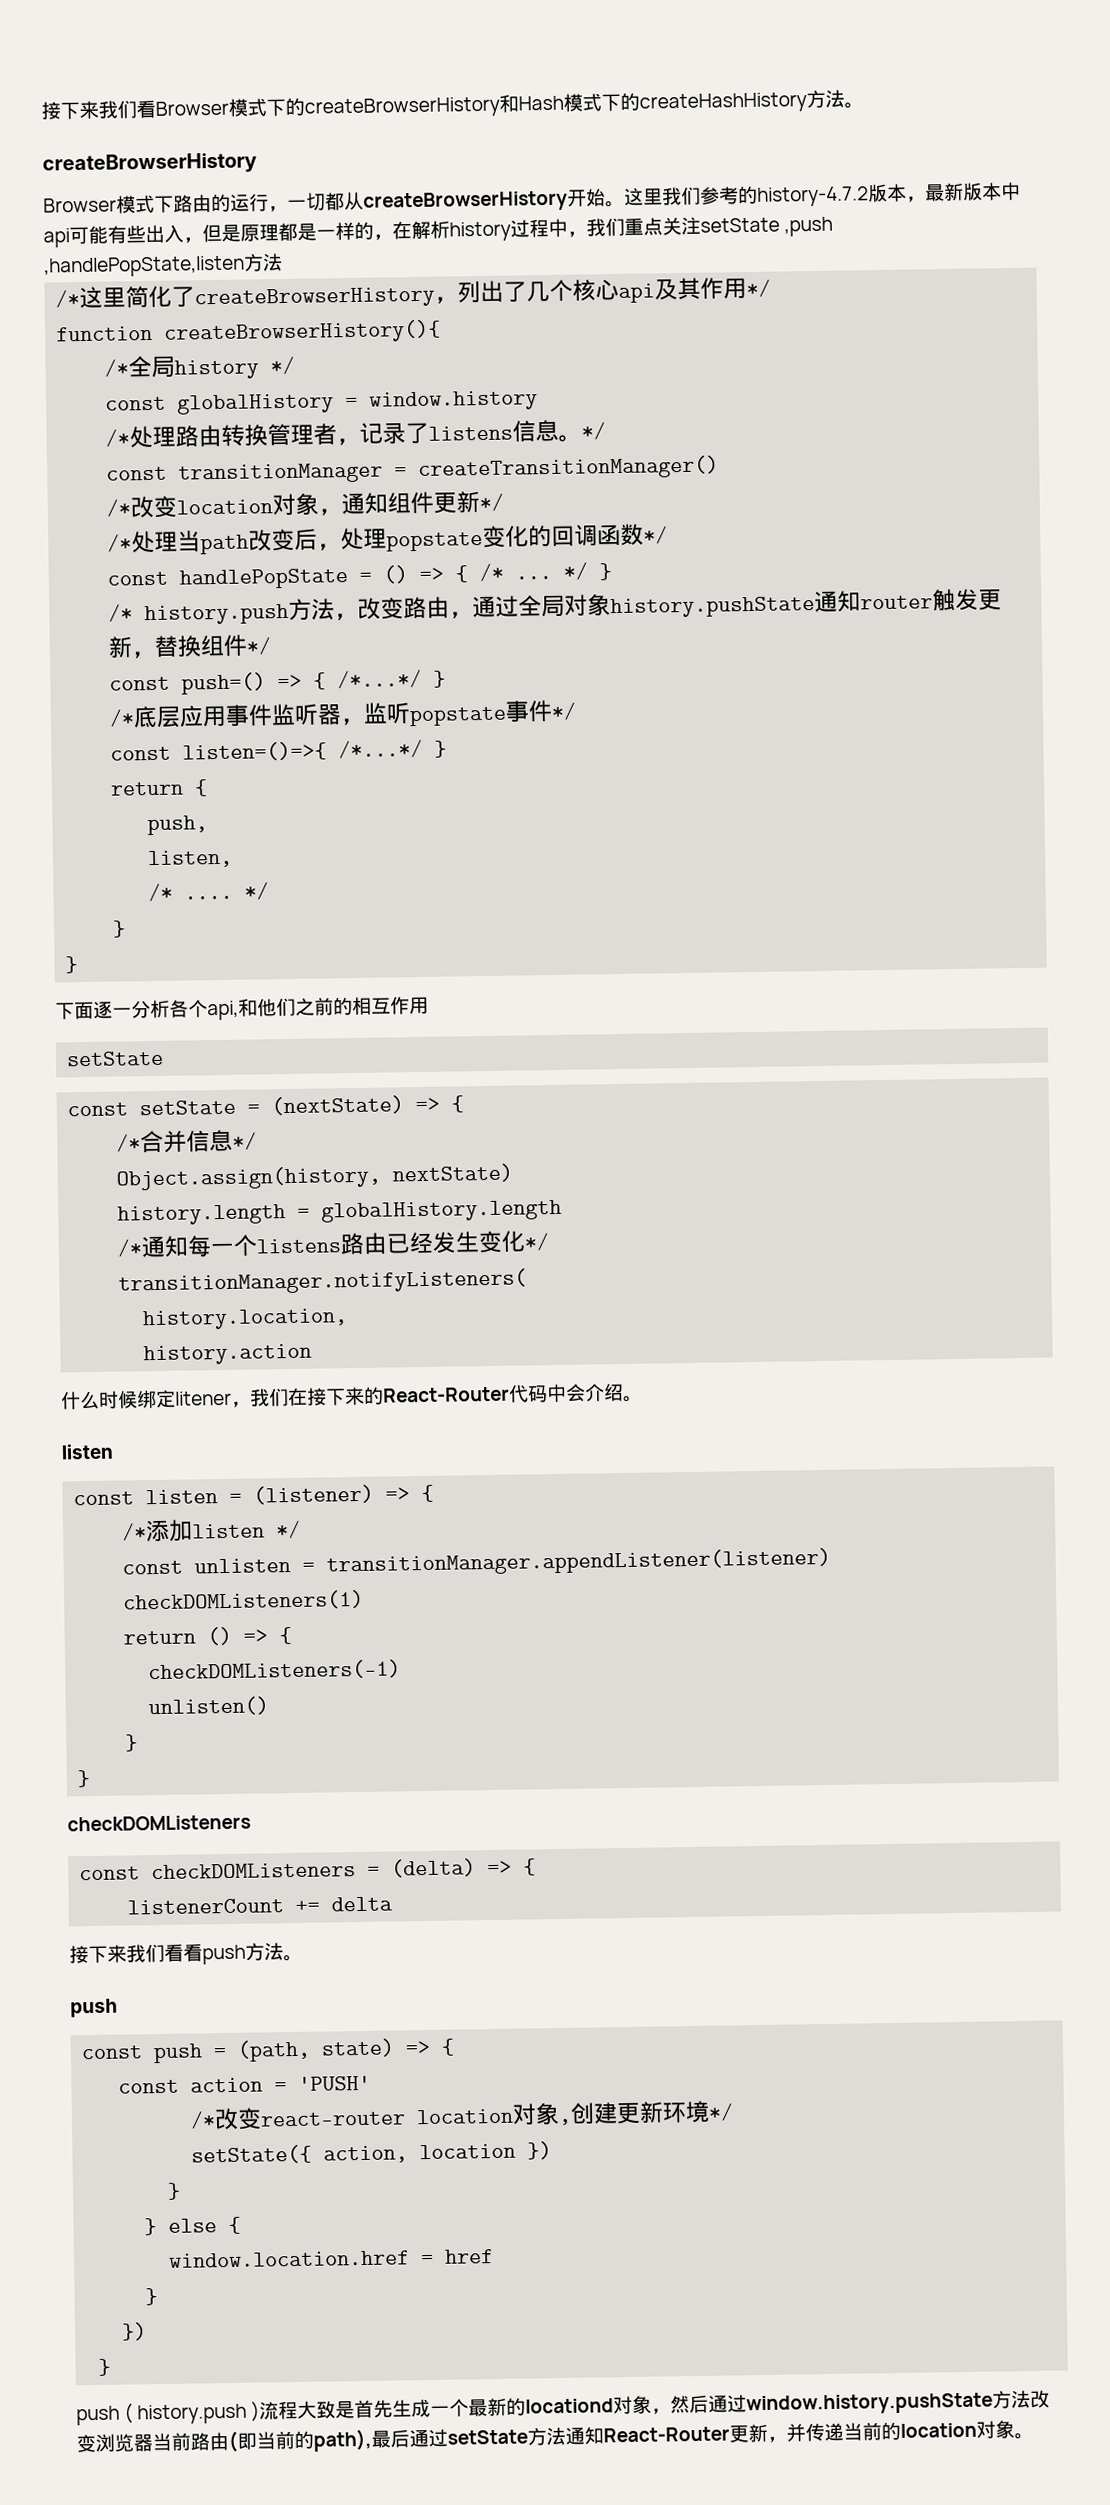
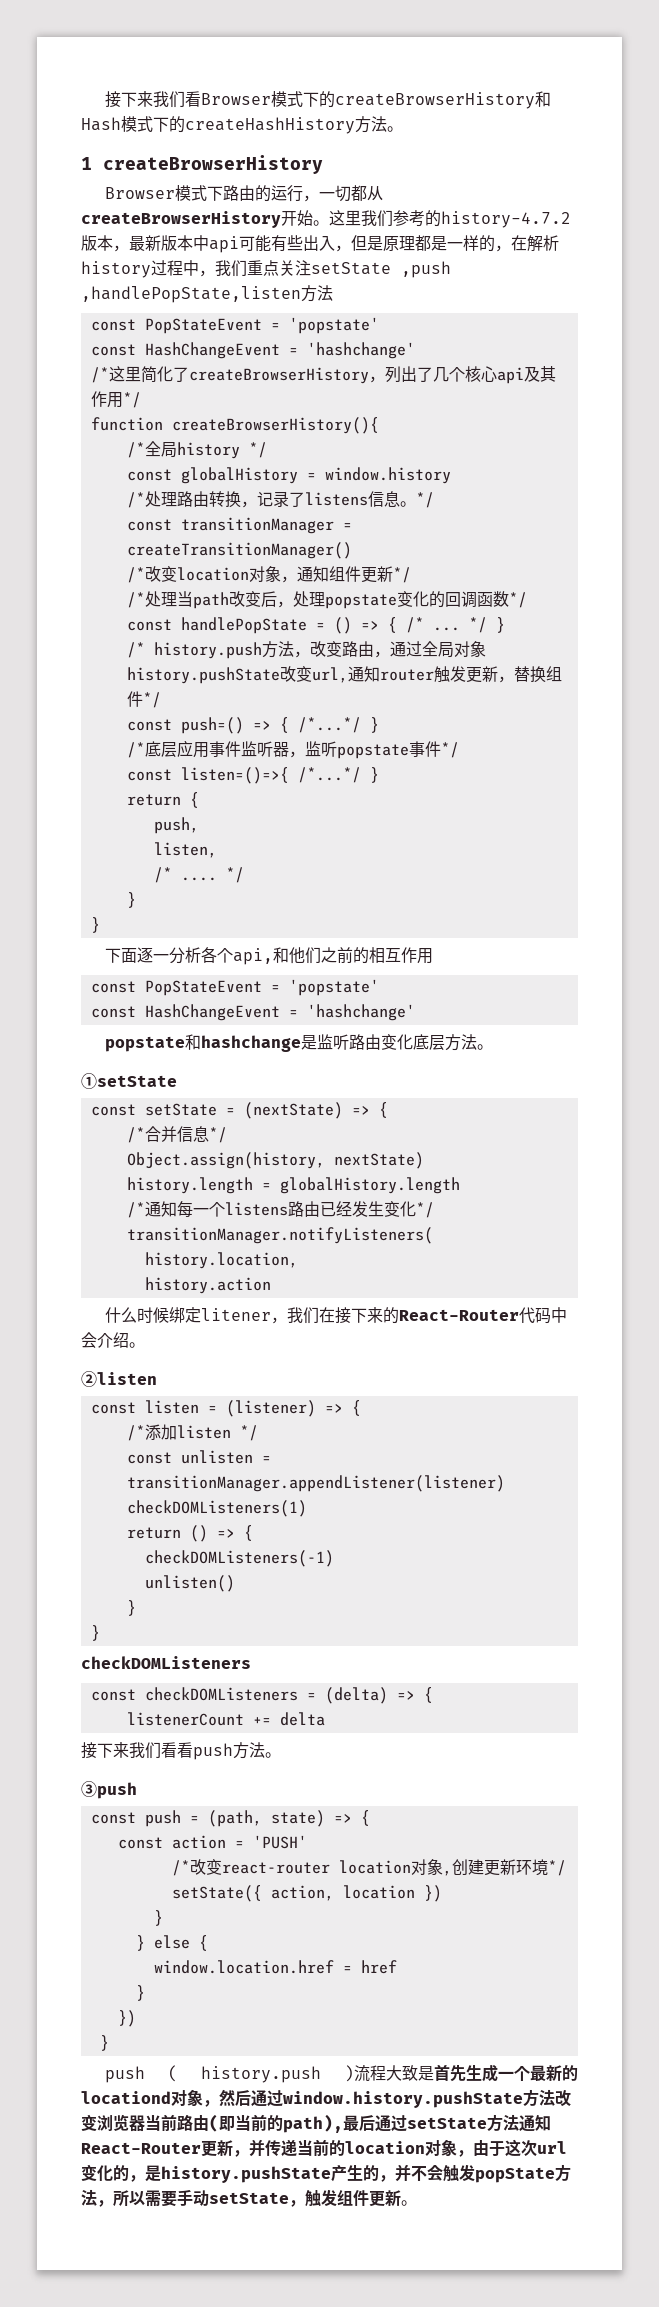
  接下来我们看Browser模式下的createBrowserHistory和Hash模式下的createHashHistory方法。
- createBrowserHistory
+ 1 createBrowserHistory
  这里我们参考的history-4.7.2版本，最新版本中api可能有些出入，但是原理都是一样的，在解析history过程中，我们重点关注setState ,push ,handlePopState,listen方法
+ const PopStateEvent = 'popstate'
+ const HashChangeEvent = 'hashchange'
- /*处理路由转换管理者，记录了listens信息。
+ /*处理路由转换，记录了listens信息。
- /* history.push方法，改变路由，通过全局对象history.pushState通知router触发更新，替换组件*/
+ /* history.push方法，改变路由，通过全局对象history.pushState改变url,通知router触发更新，替换组件*/
  下面逐一分析各个api,和他们之前的相互作用
- setState
+ const PopStateEvent = 'popstate'
+ const HashChangeEvent = 'hashchange'
+ popstate和hashchange是监听路由变化底层方法。
+ ①setState
  什么时候绑定litener，我们在接下来的React-Router代码中会介绍。
- listen
+ ②listen
  接下来我们看看push方法。
- push
+ ③push
- push ( history.push )流程大致是首先生成一个最新的locationd对象，然后通过window.history.pushState方法改变浏览器当前路由(即当前的path),最后通过setState方法通知React-Router更新，并传递当前的location对象。
+ push ( history.push )流程大致是首先生成一个最新的locationd对象，然后通过window.history.pushState方法改变浏览器当前路由(即当前的path),最后通过setState方法通知React-Router更新，并传递当前的location对象，由于这次url变化的，是history.pushState产生的，并不会触发popState方法，所以需要手动setState，触发组件更新。

